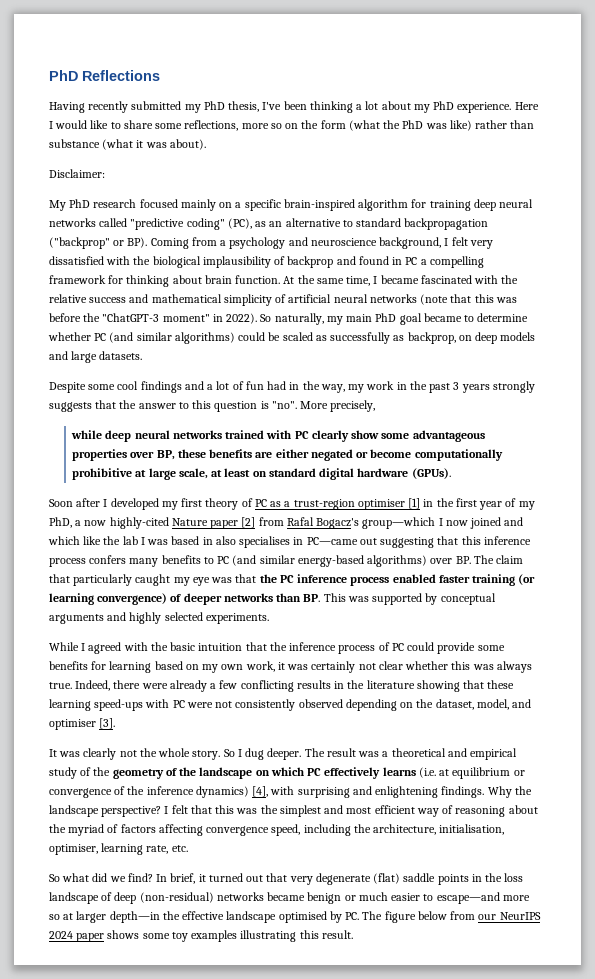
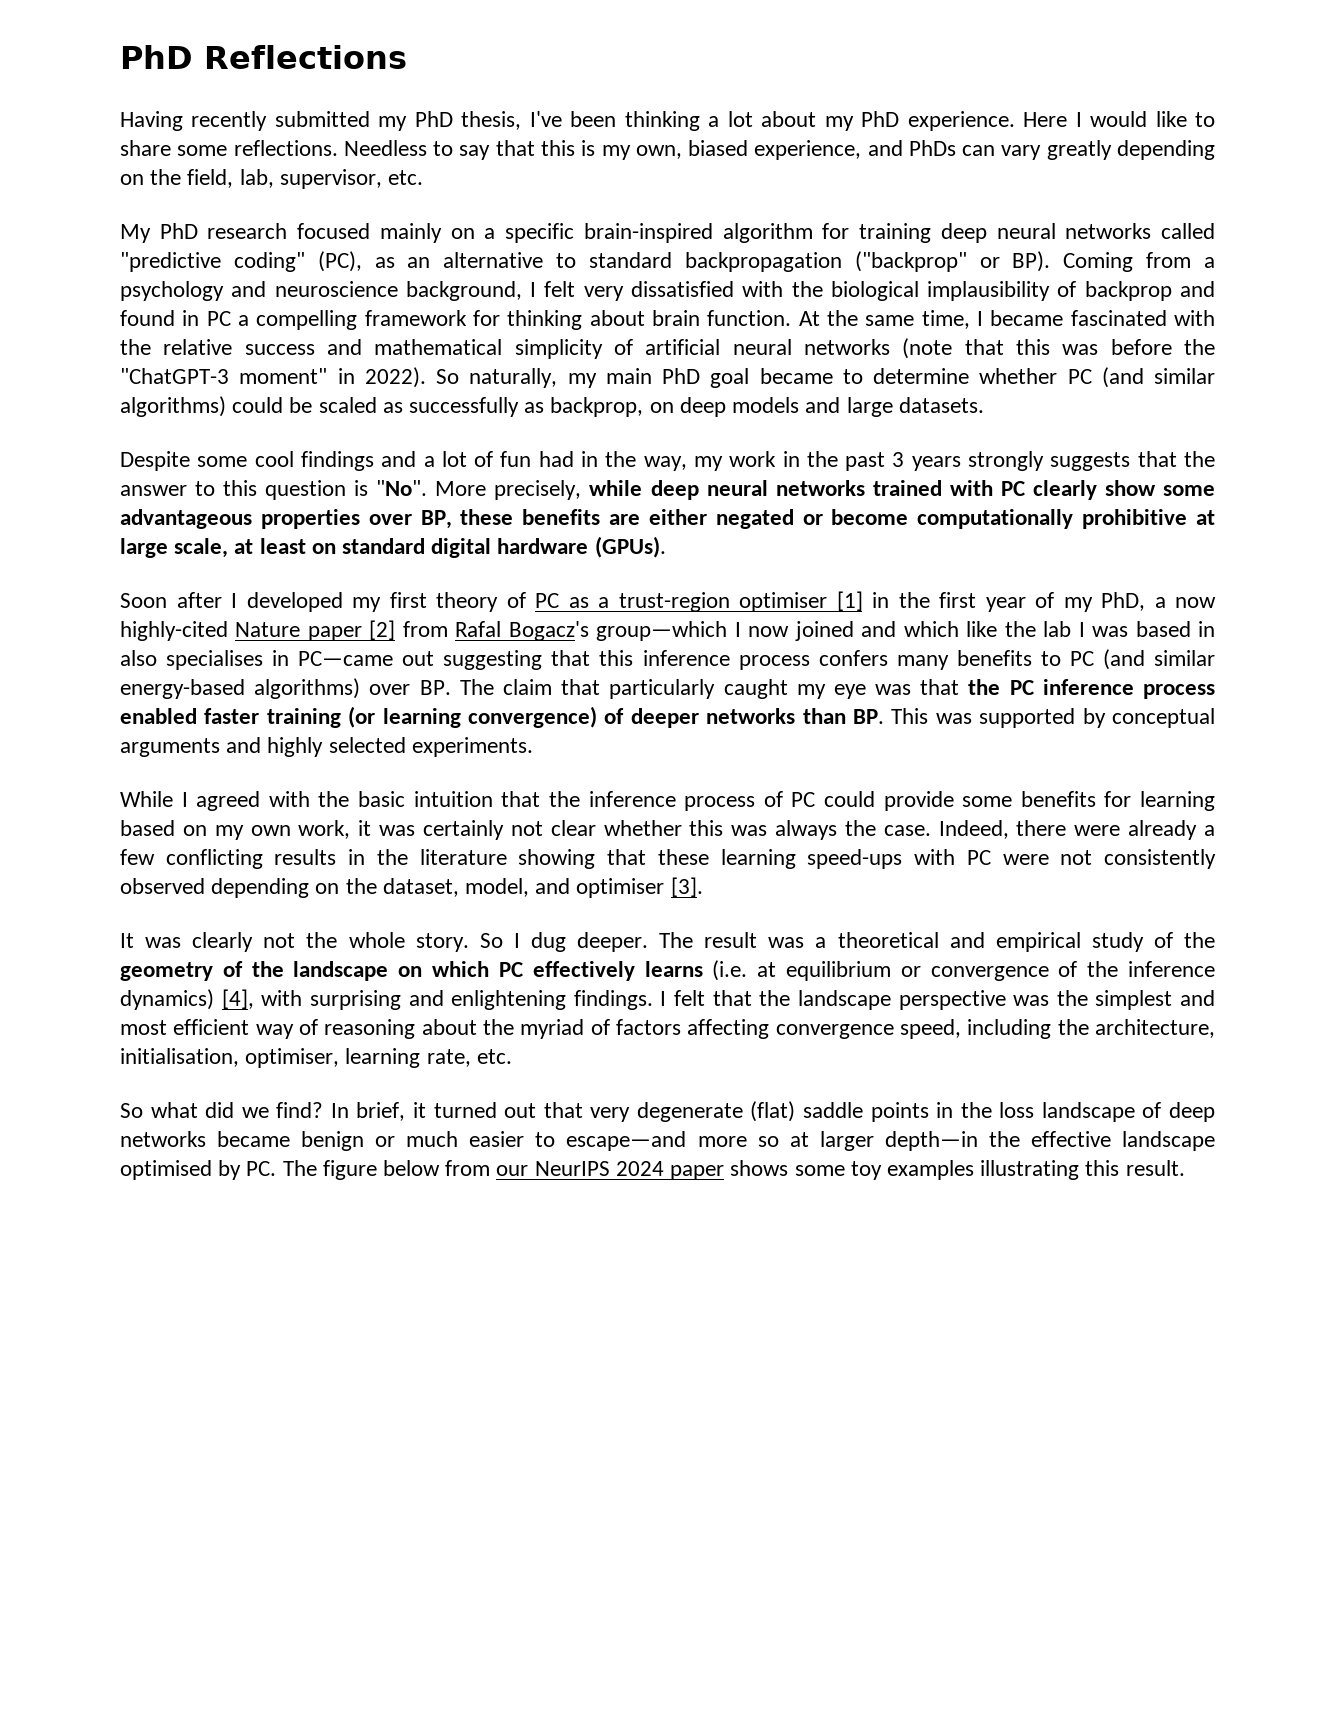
- Here I would like to share some reflections, more so on the form (what the PhD was like) rather than substance (what it was about).
- Disclaimer:
+ Here I would like to share some reflections. Needless to say that this is my own, biased experience, and PhDs can vary greatly depending on the field, lab, supervisor, etc.
- Despite some cool findings and a lot of fun had in the way, my work in the past 3 years strongly suggests that the answer to this question is "no". More precisely,
- while deep neural networks trained with PC clearly show some advantageous properties over BP, these benefits are either negated or become computationally prohibitive at large scale, at least on standard digital hardware (GPUs).
+ Despite some cool findings and a lot of fun had in the way, my work in the past 3 years strongly suggests that the answer to this question is "No". More precisely, while deep neural networks trained with PC clearly show some advantageous properties over BP, these benefits are either negated or become computationally prohibitive at large scale, at least on standard digital hardware (GPUs).
- While I agreed with the basic intuition that the inference process of PC could provide some benefits for learning based on my own work, it was certainly not clear whether this was always true.
+ While I agreed with the basic intuition that the inference process of PC could provide some benefits for learning based on my own work, it was certainly not clear whether this was always the case.
- Why the landscape perspective? I felt that this was the simplest and most efficient way of reasoning about the myriad of factors affecting convergence speed, including the architecture, initialisation, optimiser, learning rate, etc.
+ I felt that the landscape perspective was the simplest and most efficient way of reasoning about the myriad of factors affecting convergence speed, including the architecture, initialisation, optimiser, learning rate, etc.
- In brief, it turned out that very degenerate (flat) saddle points in the loss landscape of deep (non-residual) networks became benign or much easier to escape—and more so at larger depth—in the effective landscape optimised by PC. The figure below from our NeurIPS 2024 paper shows some toy examples illustrating this result.
+ In brief, it turned out that very degenerate (flat) saddle points in the loss landscape of deep networks became benign or much easier to escape—and more so at larger depth—in the effective landscape optimised by PC. The figure below from our NeurIPS 2024 paper shows some toy examples illustrating this result.

